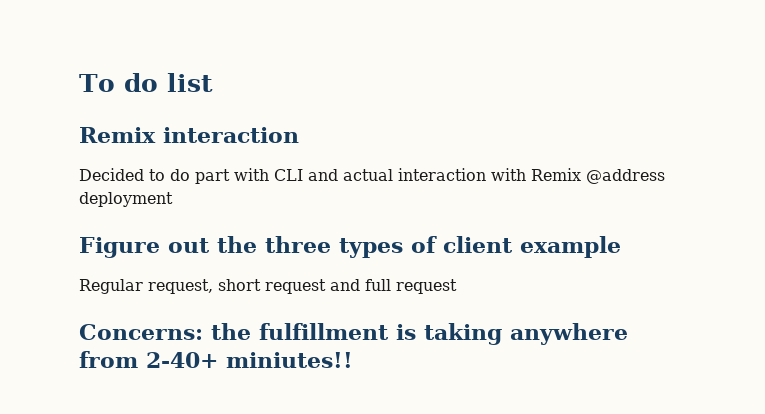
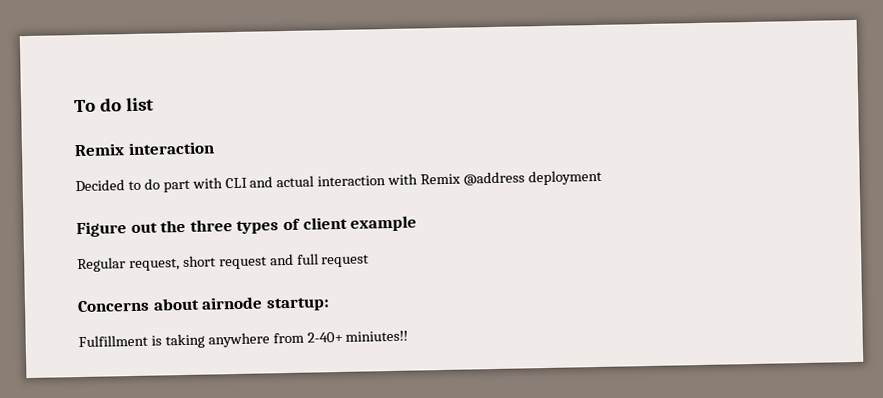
- Concerns: the fulfillment is taking anywhere from 2-40+ miniutes!!
+ Concerns about airnode startup:
+ Fulfillment is taking anywhere from 2-40+ miniutes!!

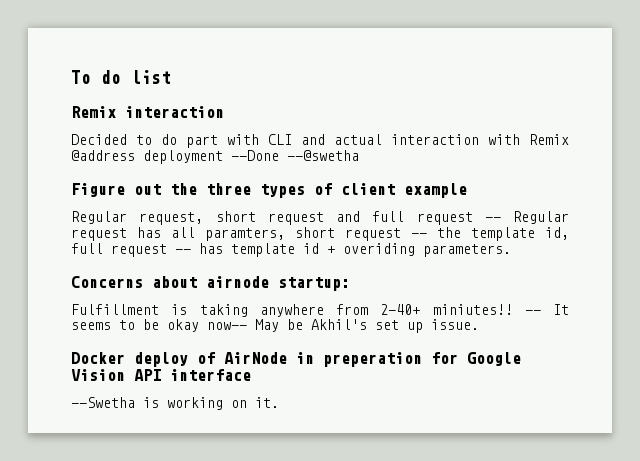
- Decided to do part with CLI and actual interaction with Remix @address deployment
+ Decided to do part with CLI and actual interaction with Remix @address deployment --Done --@swetha
- Regular request, short request and full request
+ Regular request, short request and full request -- Regular request has all paramters, short request -- the template id, full request -- has template id + overiding parameters.
+ -- It seems to be okay now-- May be Akhil's set up issue.
+ Docker deploy of AirNode in preperation for Google Vision API interface
+ --Swetha is working on it.

